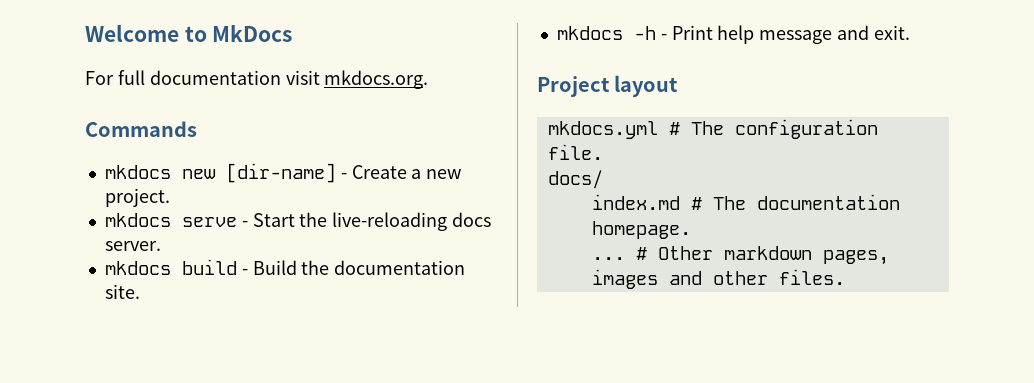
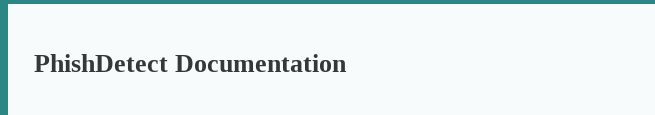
- Welcome to MkDocs
- For full documentation visit mkdocs.org.
- Commands
- mkdocs new [dir-name] - Create a new project.
- mkdocs serve - Start the live-reloading docs server.
- mkdocs build - Build the documentation site.
- mkdocs -h - Print help message and exit.
- Project layout
- mkdocs.yml # The configuration file.
- docs/
- index.md # The documentation homepage.
- ... # Other markdown pages, images and other files.
+ PhishDetect Documentation

